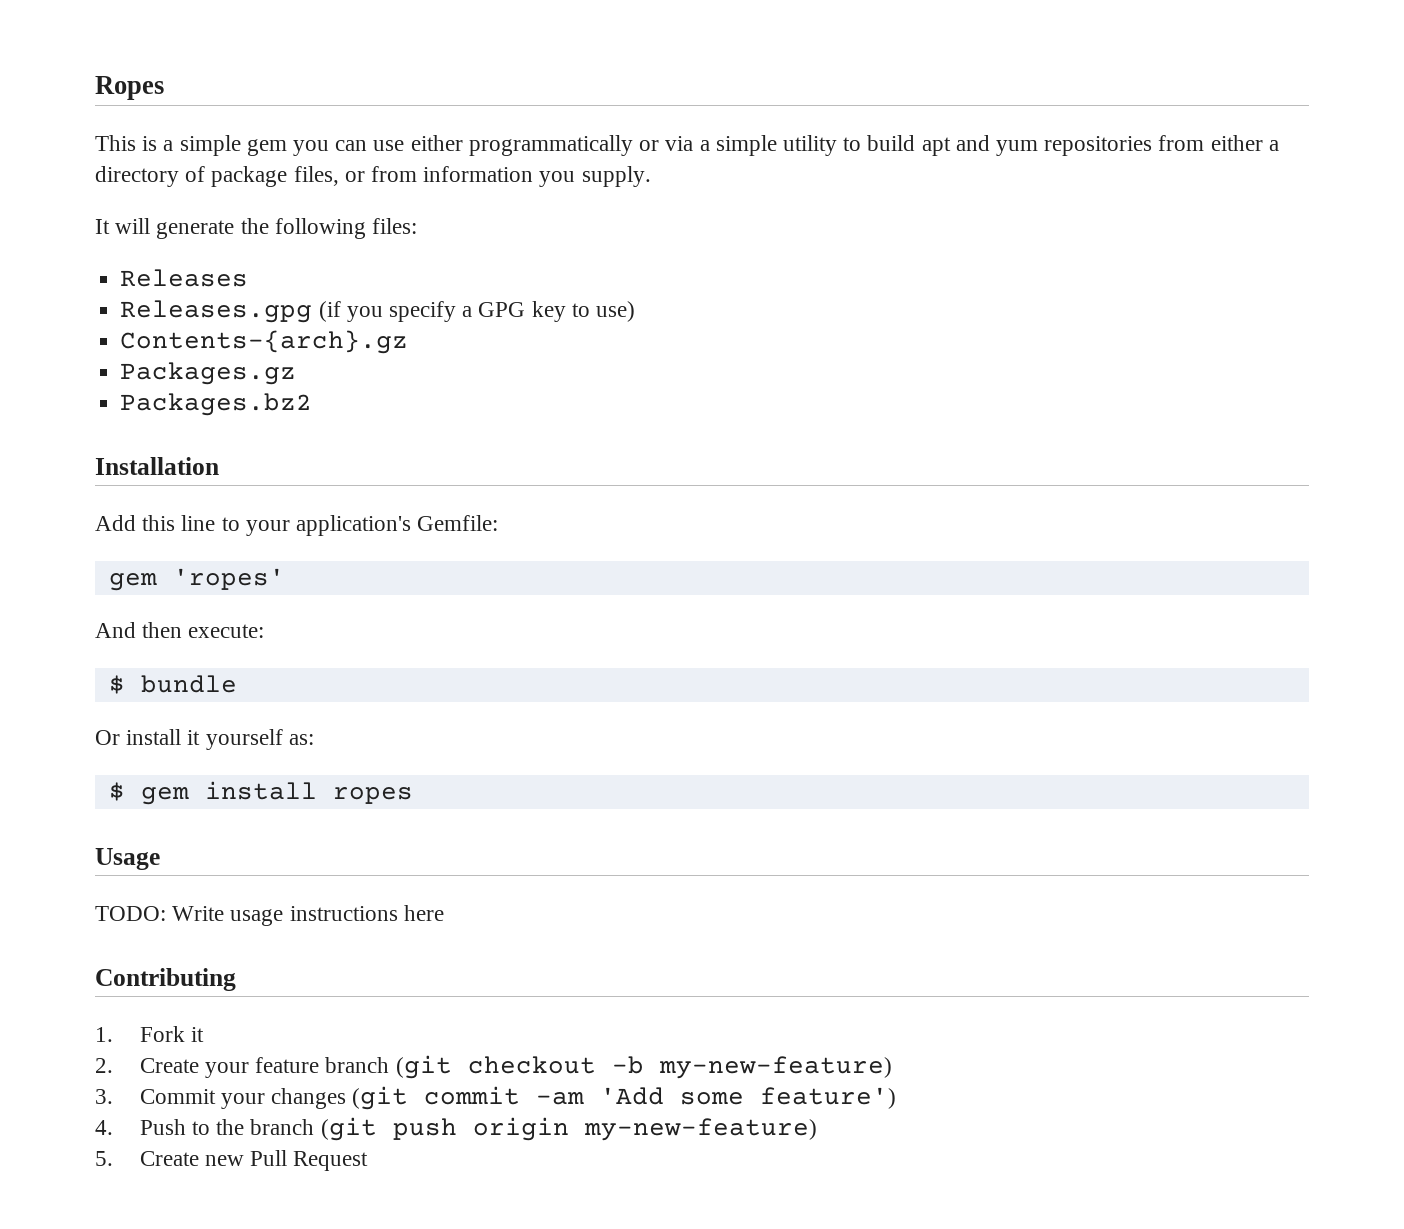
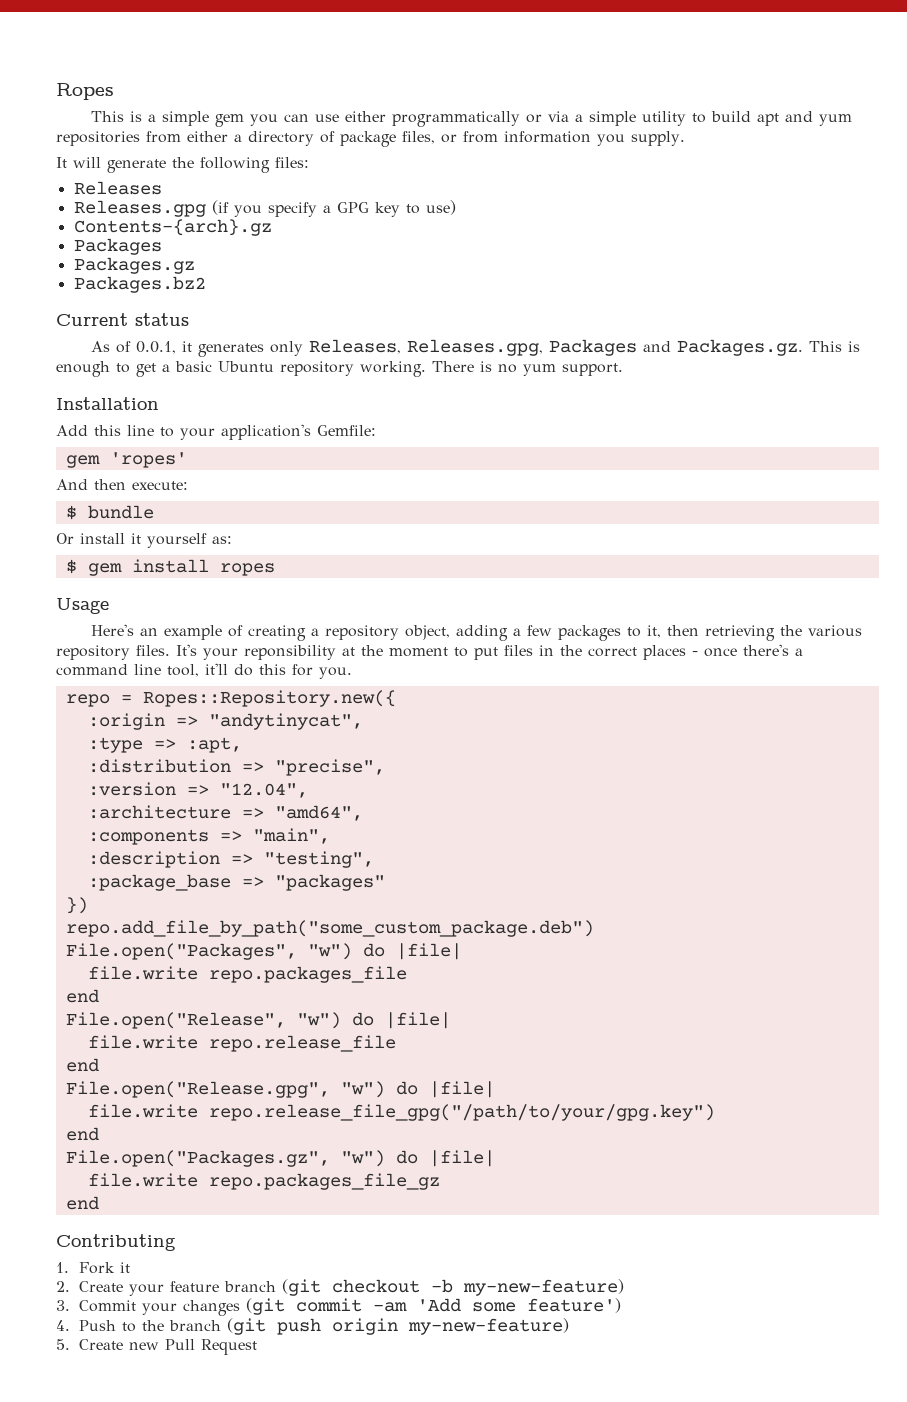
  Contents-{arch}.gz
+ Packages
+ Current status
+ As of 0.0.1, it generates only Releases, Releases.gpg, Packages and Packages.gz. This is enough to get a basic Ubuntu repository working. There is no yum support.
- TODO: Write usage instructions here
+ Here's an example of creating a repository object, adding a few packages to it, then retrieving the various repository files. It's your reponsibility at the moment to put files in the correct places - once there's a command line tool, it'll do this for you.
+ repo = Ropes::Repository.new({
+ :origin => "andytinycat",
+ :type => :apt,
+ :distribution => "precise",
+ :version => "12.04",
+ :architecture => "amd64",
+ :components => "main",
+ :description => "testing",
+ :package_base => "packages"
+ })
+ repo.add_file_by_path("some_custom_package.deb")
+ File.open("Packages", "w") do |file|
+ file.write repo.packages_file
+ end
+ File.open("Release", "w") do |file|
+ file.write repo.release_file
+ end
+ File.open("Release.gpg", "w") do |file|
+ file.write repo.release_file_gpg("/path/to/your/gpg.key")
+ end
+ File.open("Packages.gz", "w") do |file|
+ file.write repo.packages_file_gz
+ end

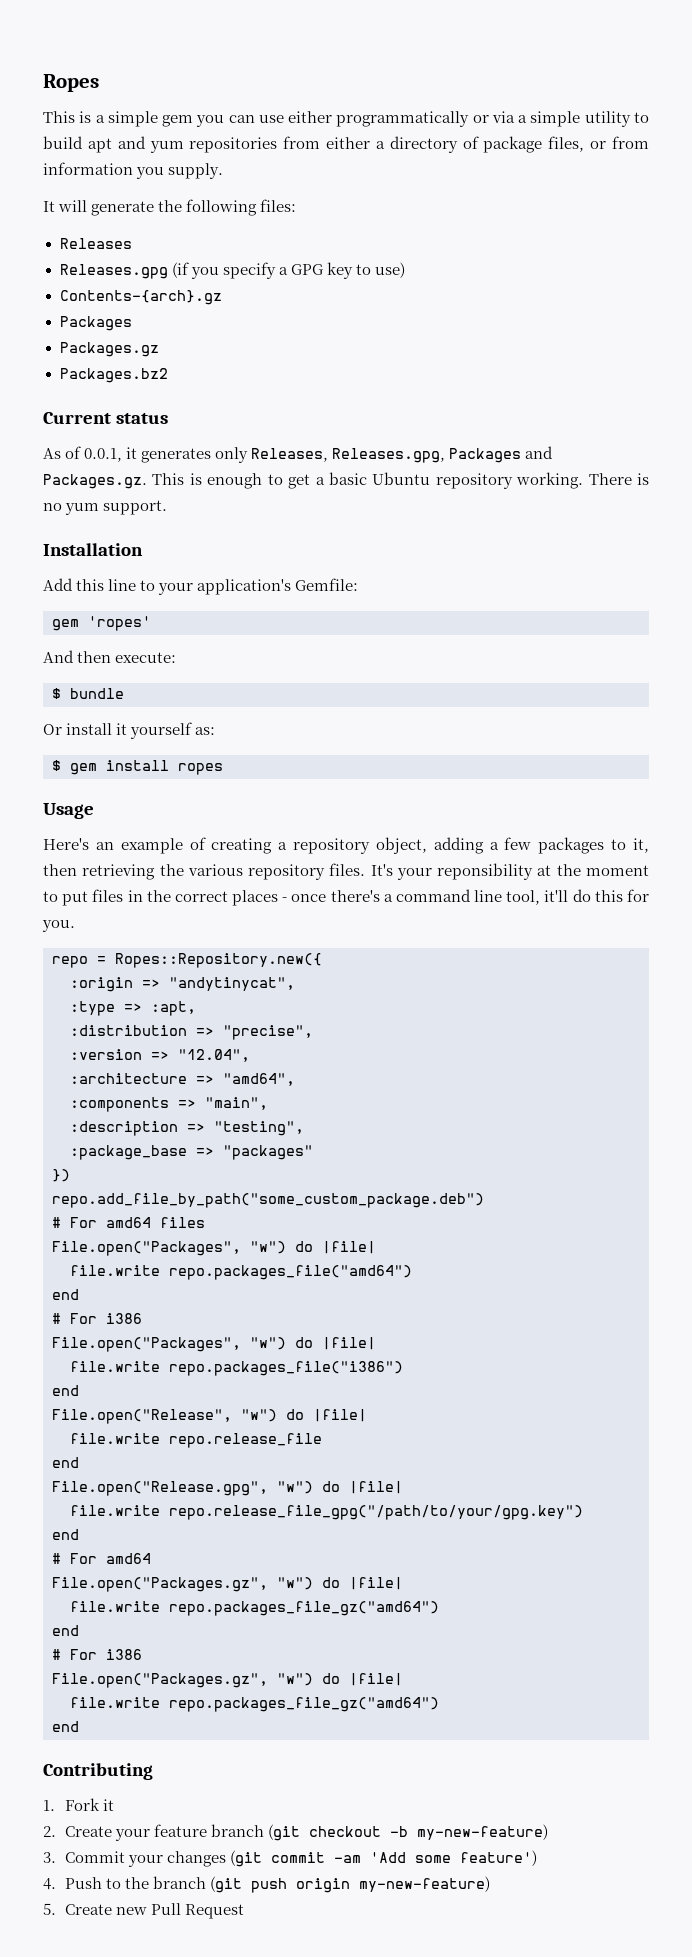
+ # For amd64 files
  File.open("Packages", "w") do |file|
- file.write repo.packages_file
+ file.write repo.packages_file("amd64")
+ end
+ # For i386
+ File.open("Packages", "w") do |file|
+ file.write repo.packages_file("i386")
  file.write repo.release_file_gpg("/path/to/your/gpg.key")
  end
+ # For amd64
  File.open("Packages.gz", "w") do |file|
- file.write repo.packages_file_gz
+ file.write repo.packages_file_gz("amd64")
+ end
+ # For i386
+ File.open("Packages.gz", "w") do |file|
+ file.write repo.packages_file_gz("amd64")

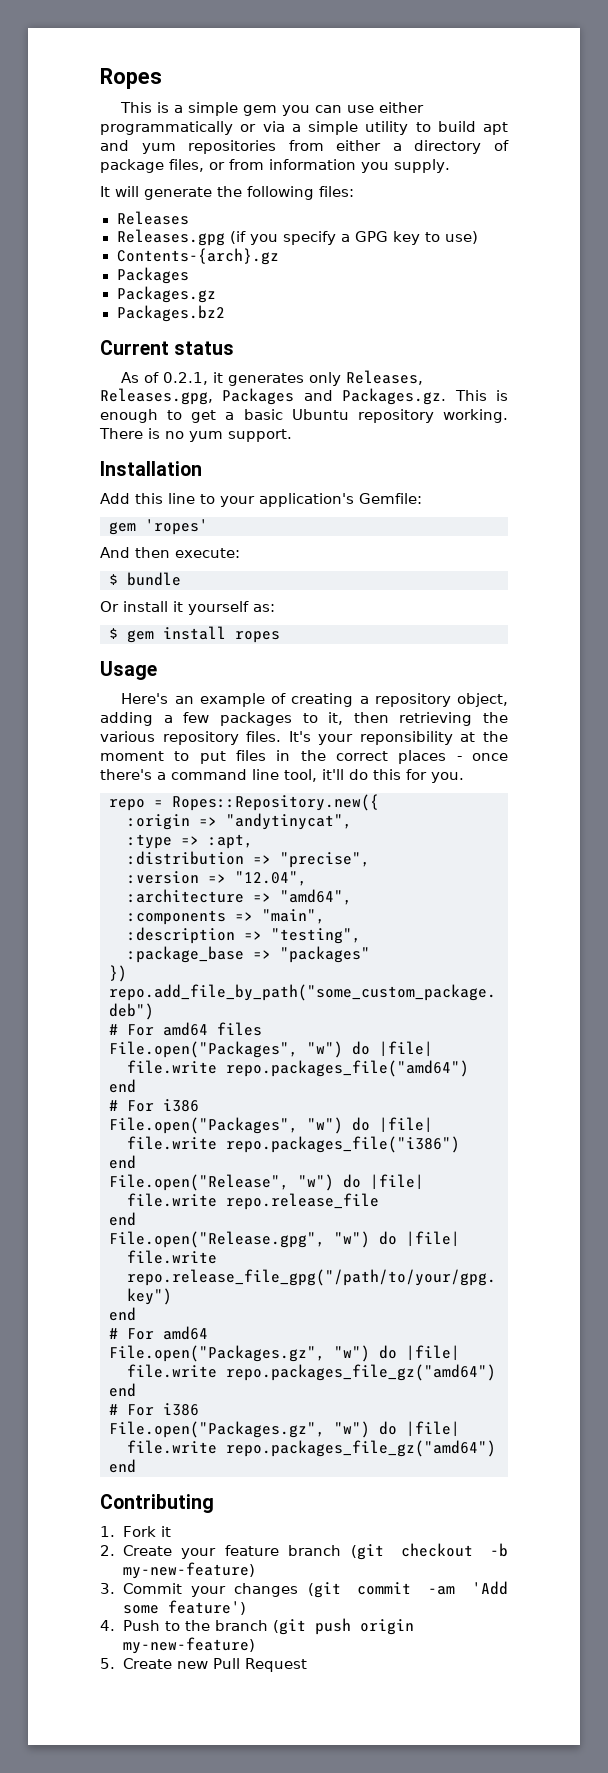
- As of 0.0.1, it generates only Releases, Releases.gpg, Packages and Packages.gz. This is enough to get a basic Ubuntu repository working.
+ As of 0.2.1, it generates only Releases, Releases.gpg, Packages and Packages.gz. This is enough to get a basic Ubuntu repository working.

